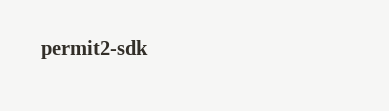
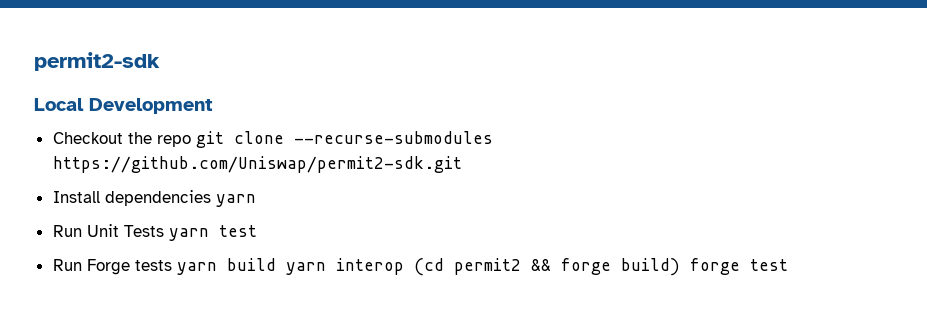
+ Local Development
+ Checkout the repo git clone --recurse-submodules https://github.com/Uniswap/permit2-sdk.git
+ Install dependencies yarn
+ Run Unit Tests yarn test
+ Run Forge tests yarn build yarn interop (cd permit2 && forge build) forge test

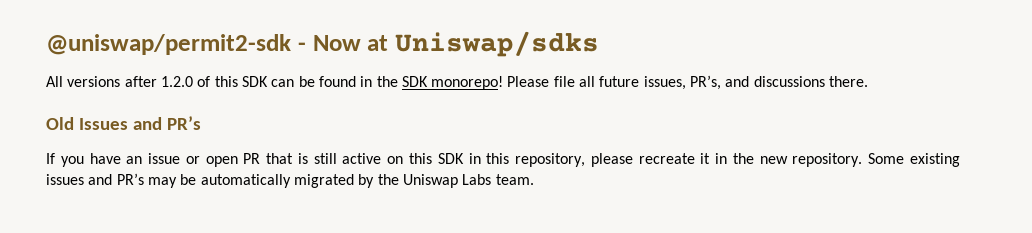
- permit2-sdk
- Local Development
- Checkout the repo git clone --recurse-submodules https://github.com/Uniswap/permit2-sdk.git
- Install dependencies yarn
- Run Unit Tests yarn test
- Run Forge tests yarn build yarn interop (cd permit2 && forge build) forge test
+ @uniswap/permit2-sdk - Now at Uniswap/sdks
+ All versions after 1.2.0 of this SDK can be found in the SDK monorepo! Please file all future issues, PR’s, and discussions there.
+ Old Issues and PR’s
+ If you have an issue or open PR that is still active on this SDK in this repository, please recreate it in the new repository. Some existing issues and PR’s may be automatically migrated by the Uniswap Labs team.

